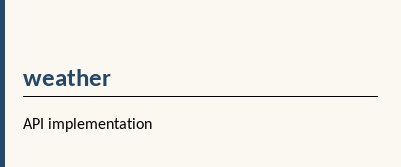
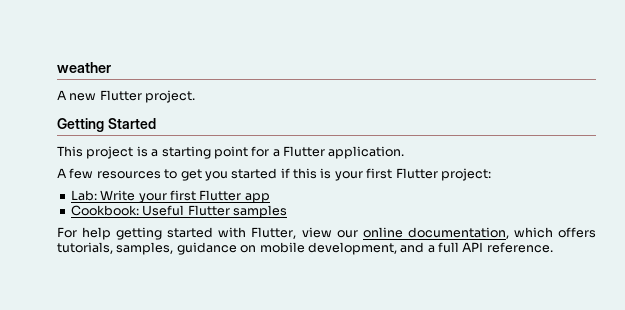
- API implementation
+ A new Flutter project.
+ Getting Started
+ This project is a starting point for a Flutter application.
+ A few resources to get you started if this is your first Flutter project:
+ Lab: Write your first Flutter app
+ Cookbook: Useful Flutter samples
+ For help getting started with Flutter, view our online documentation, which offers tutorials, samples, guidance on mobile development, and a full API reference.

